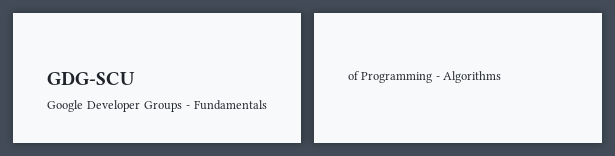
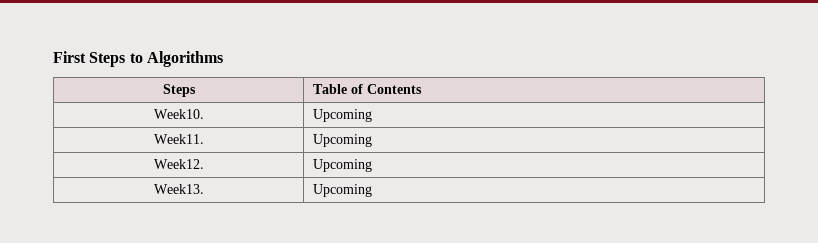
- GDG-SCU
- Google Developer Groups - Fundamentals of Programming - Algorithms
+ First Steps to Algorithms
+ Steps | Table of Contents
+ Week10. | Upcoming
+ Week11. | Upcoming
+ Week12. | Upcoming
+ Week13. | Upcoming

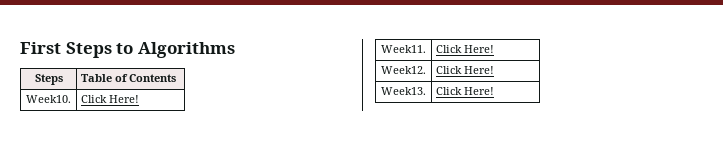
- Week10. | Upcoming
+ Week10. | Click Here!
- Week11. | Upcoming
+ Week11. | Click Here!
- Week12. | Upcoming
+ Week12. | Click Here!
- Week13. | Upcoming
+ Week13. | Click Here!

